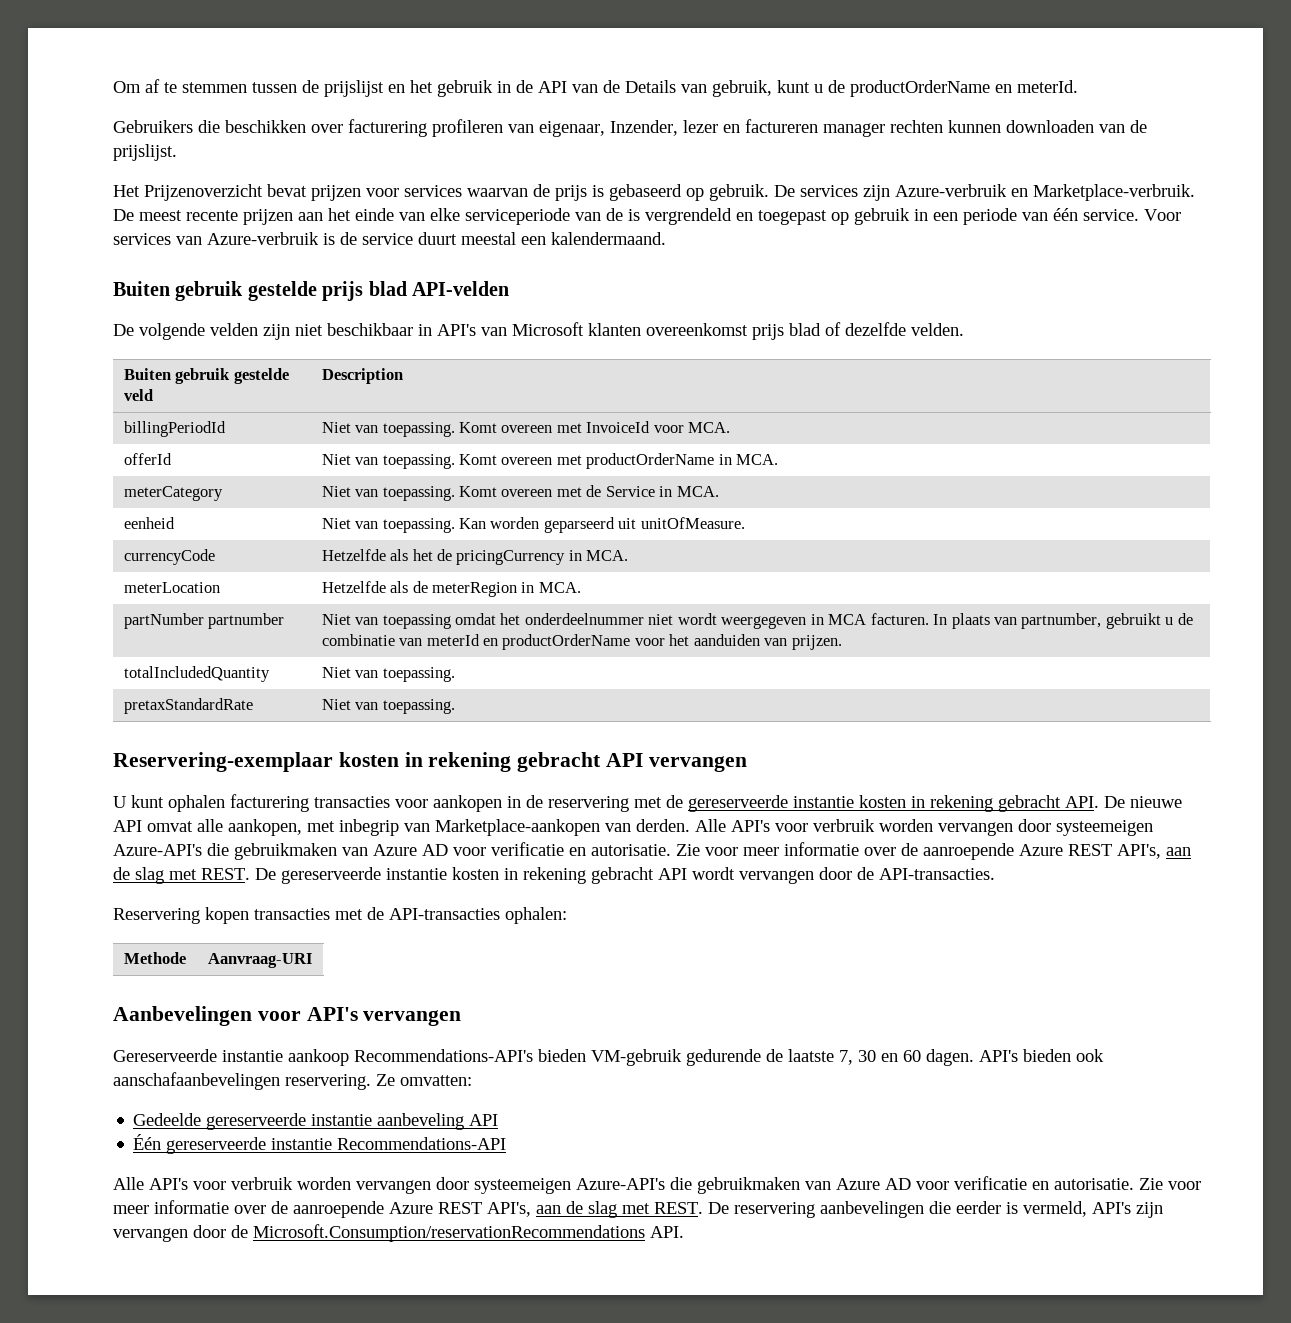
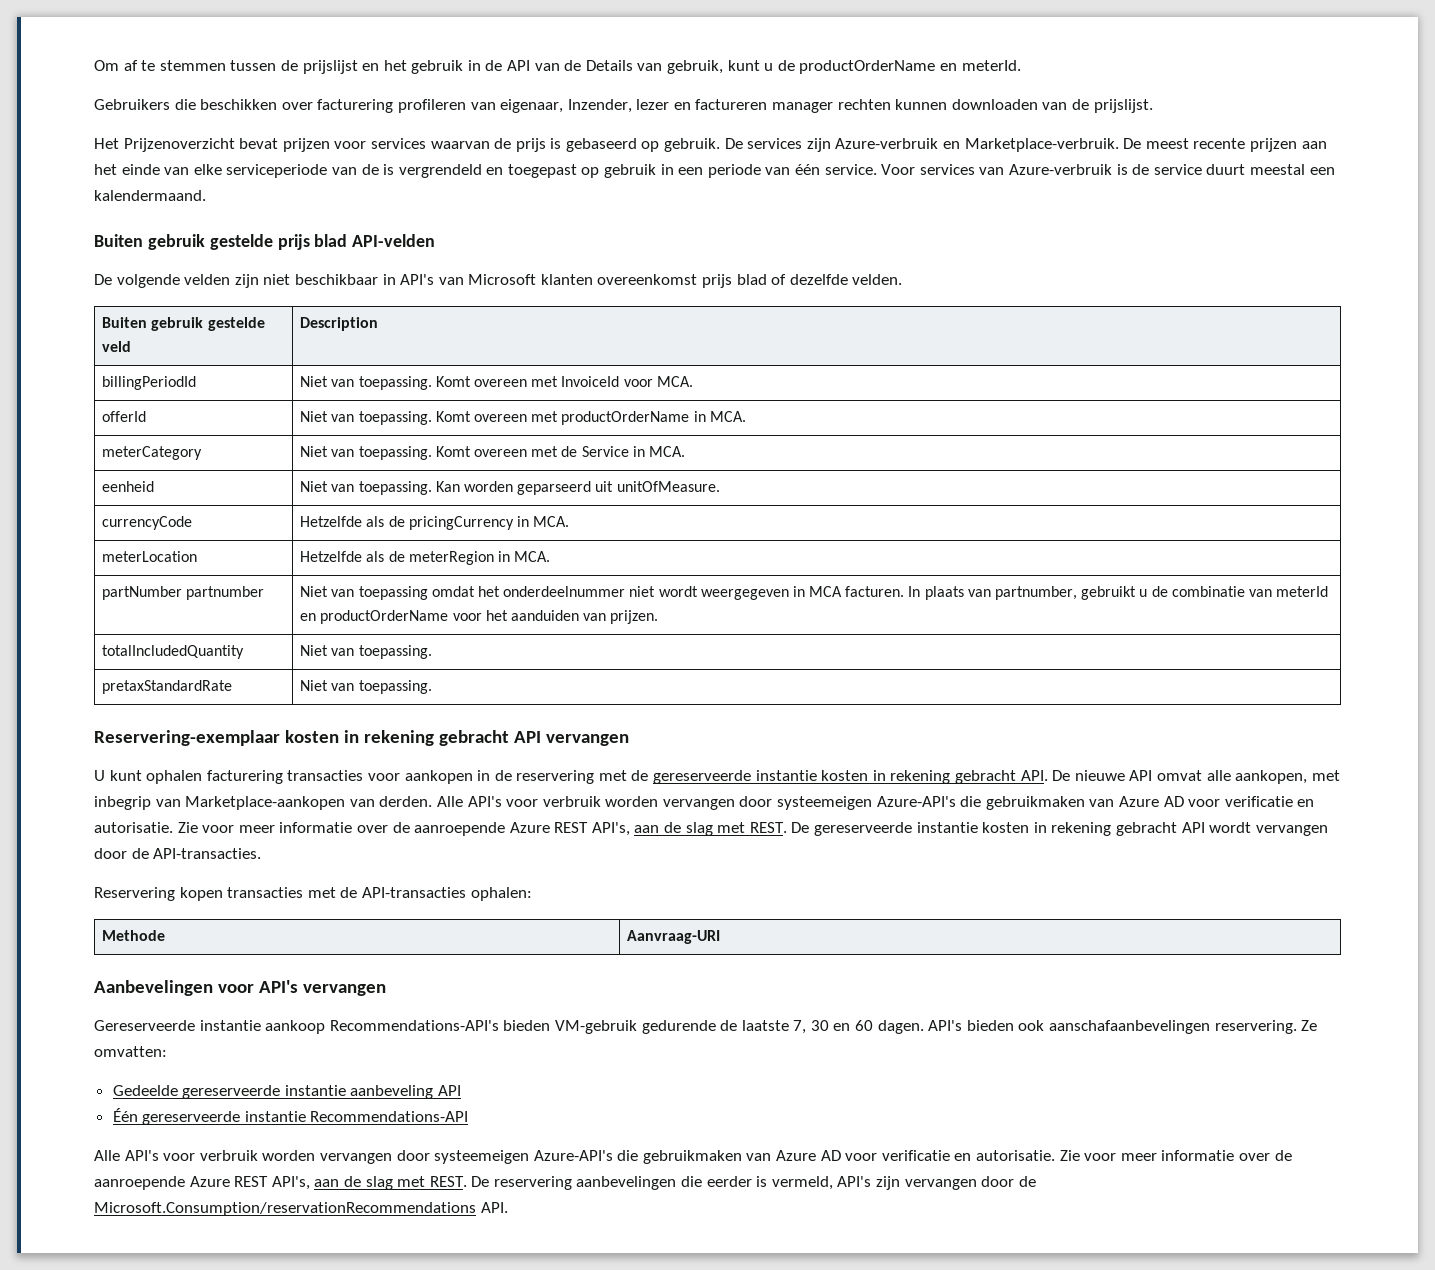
- currencyCode | Hetzelfde als het de pricingCurrency in MCA.
+ currencyCode | Hetzelfde als de pricingCurrency in MCA.

